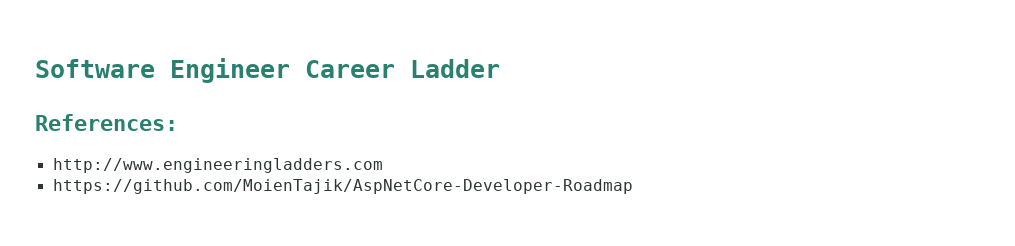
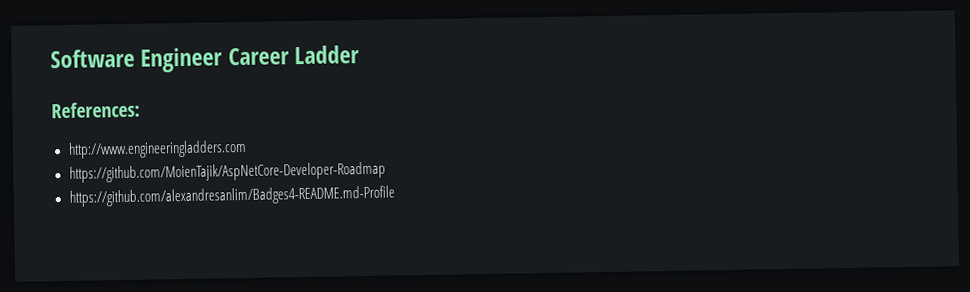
+ https://github.com/alexandresanlim/Badges4-README.md-Profile

